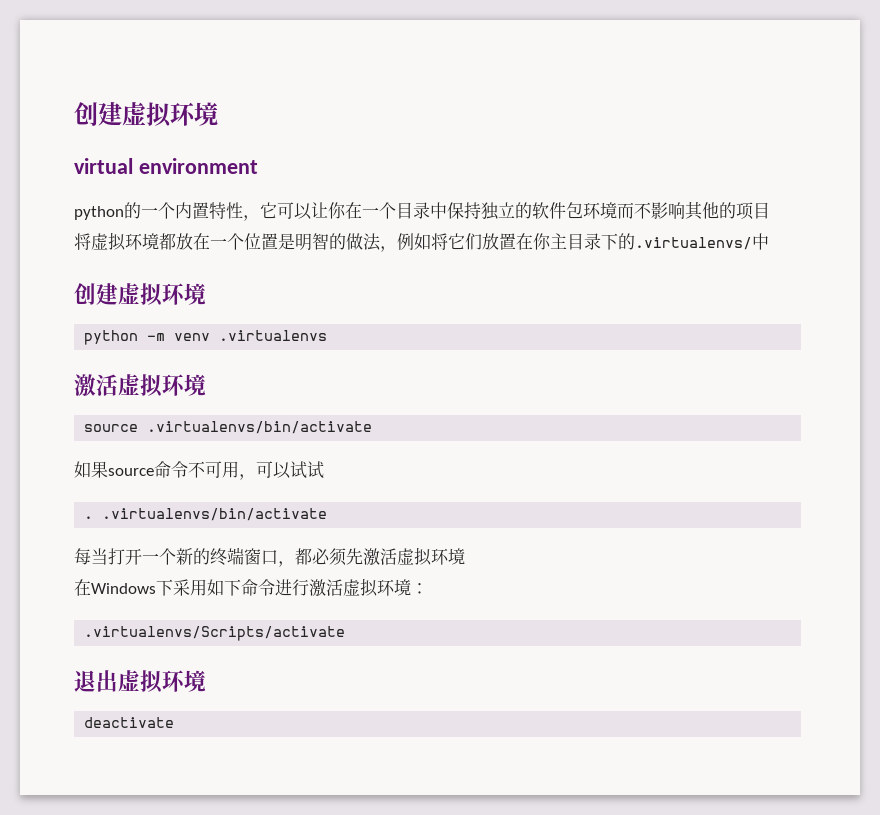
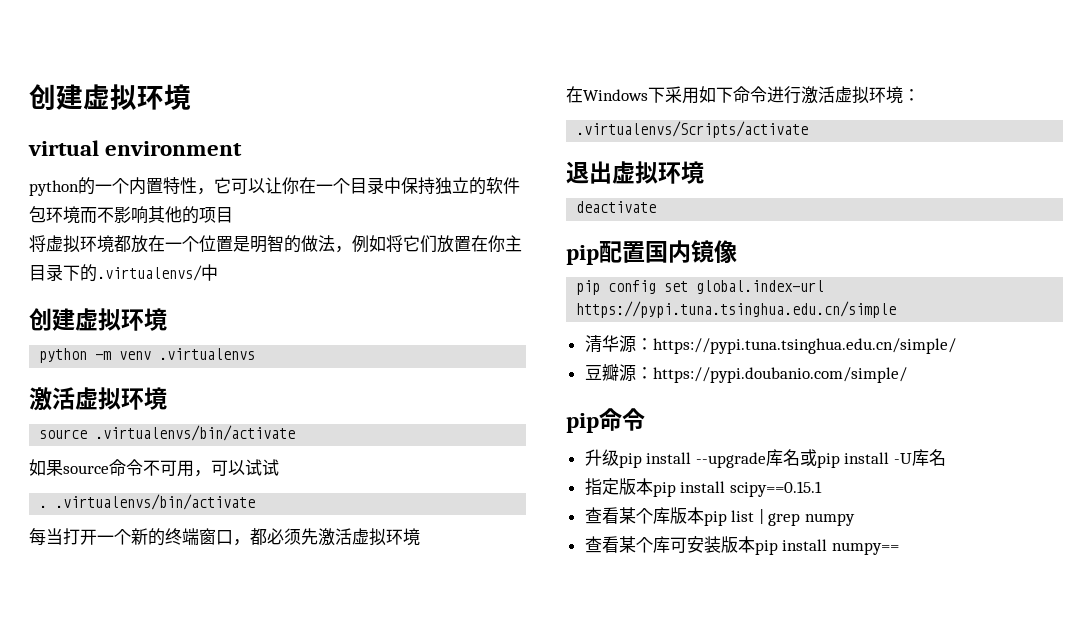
+ pip配置国内镜像
+ pip config set global.index-url https://pypi.tuna.tsinghua.edu.cn/simple
+ 清华源：https://pypi.tuna.tsinghua.edu.cn/simple/
+ 豆瓣源：https://pypi.doubanio.com/simple/
+ pip命令
+ 升级pip install --upgrade库名或pip install -U库名
+ 指定版本pip install scipy==0.15.1
+ 查看某个库版本pip list | grep numpy
+ 查看某个库可安装版本pip install numpy==

